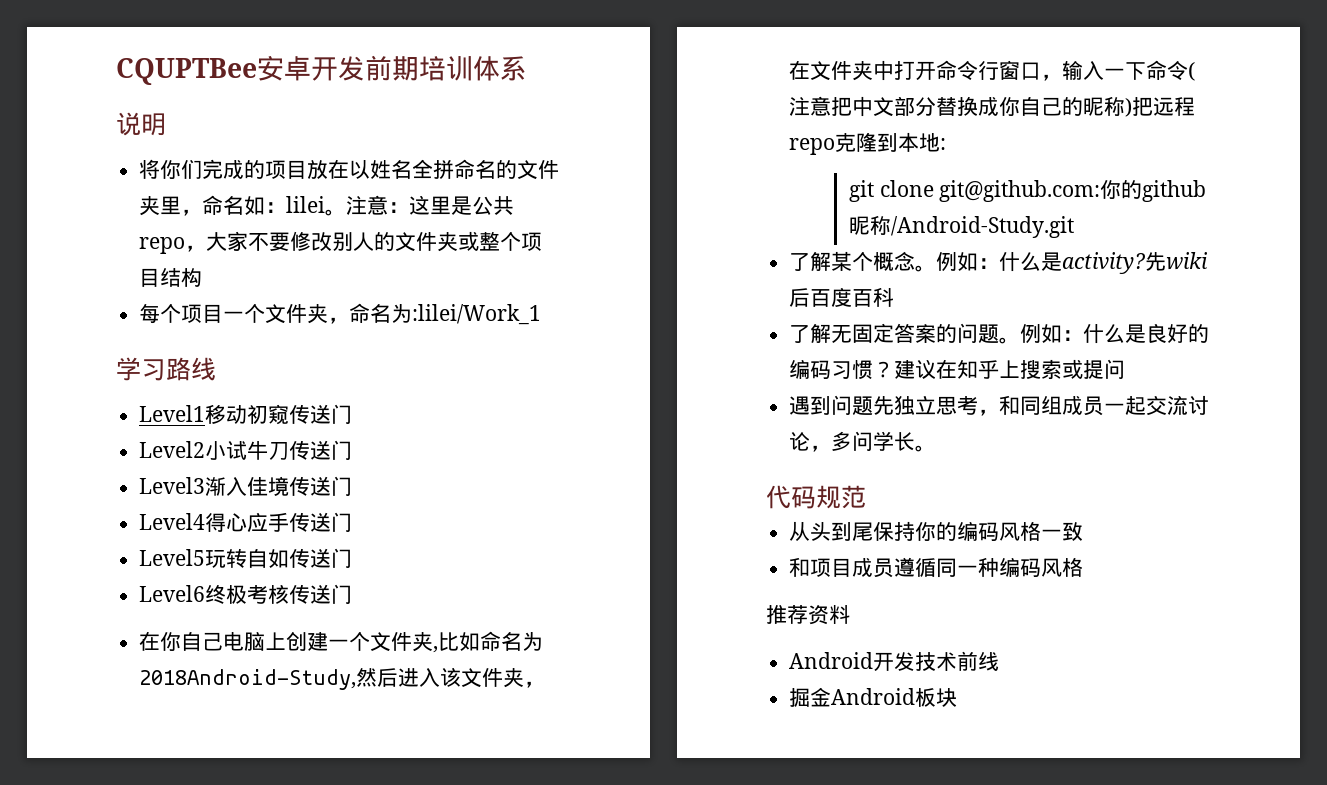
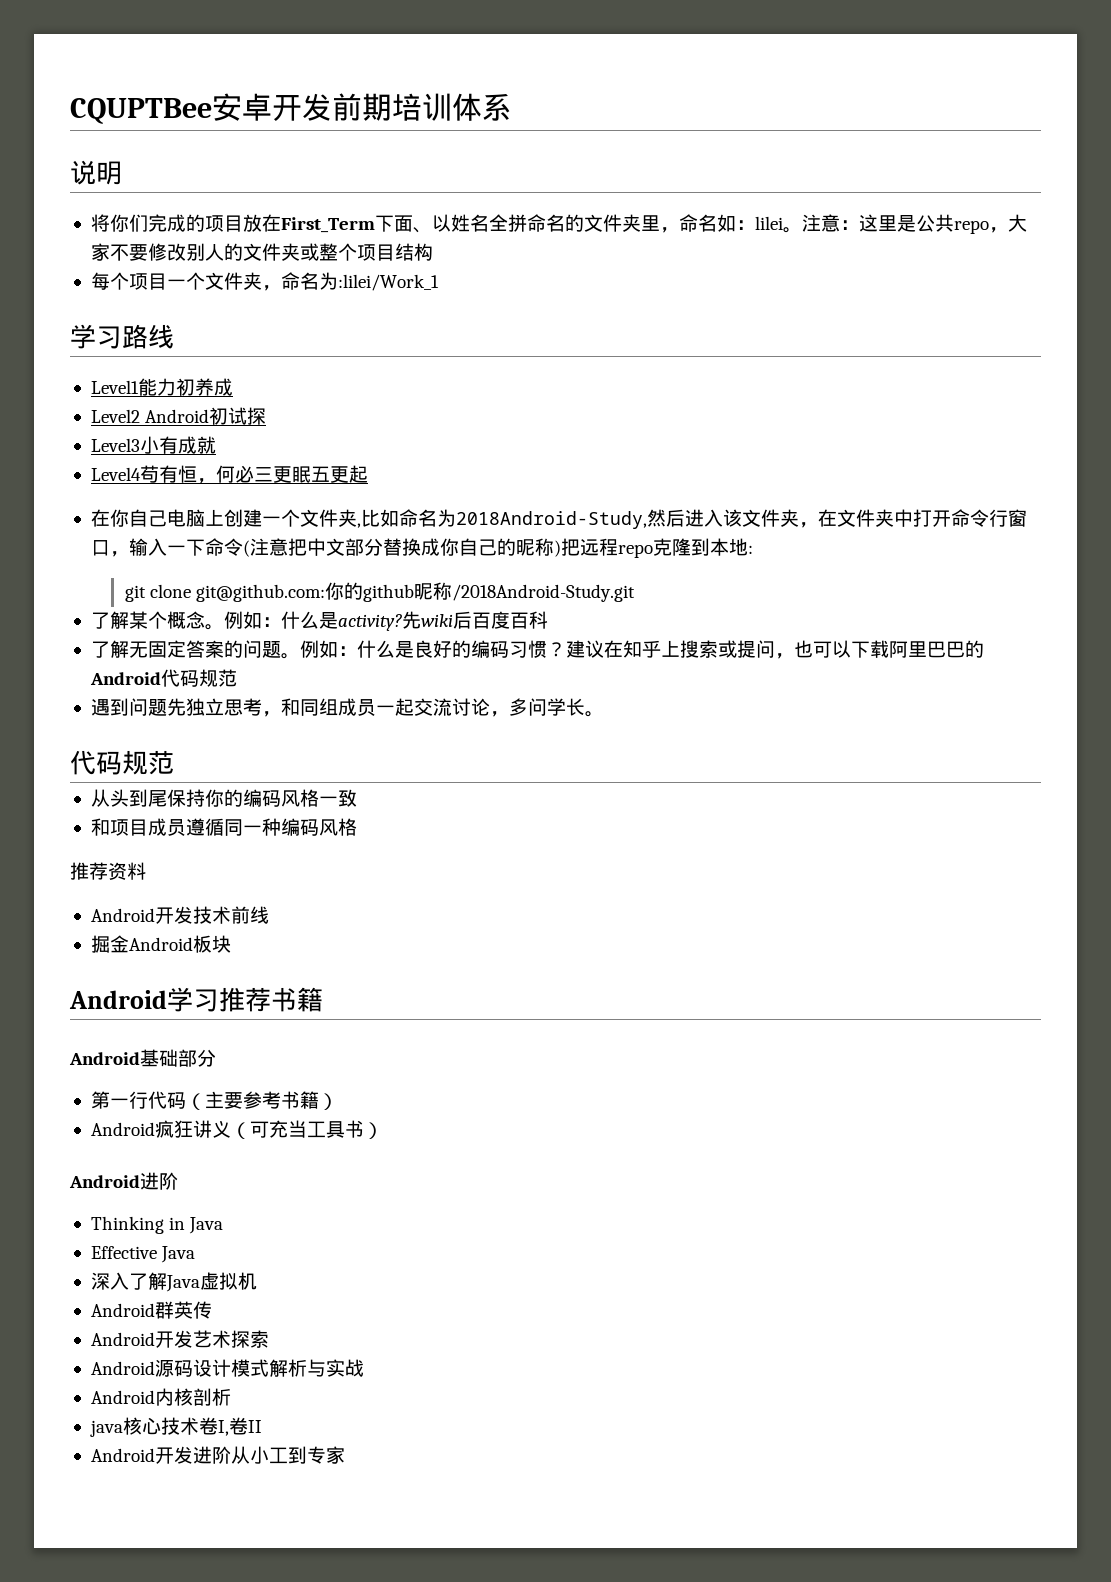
- 将你们完成的项目放在以姓名全拼命名的文件夹里，命名如：lilei。
+ 将你们完成的项目放在First_Term下面、以姓名全拼命名的文件夹里，命名如：lilei。
- Level1移动初窥传送门
- Level2小试牛刀传送门
- Level3渐入佳境传送门
- Level4得心应手传送门
- Level5玩转自如传送门
- Level6终极考核传送门
+ Level1能力初养成
+ Level2 Android初试探
+ Level3小有成就
+ Level4苟有恒，何必三更眠五更起
- git clone git@github.com:你的github昵称/Android-Study.git
+ git clone git@github.com:你的github昵称/2018Android-Study.git
- 建议在知乎上搜索或提问
+ 建议在知乎上搜索或提问，也可以下载阿里巴巴的Android代码规范
+ Android学习推荐书籍
+ Android基础部分
+ 第一行代码（主要参考书籍）
+ Android疯狂讲义（可充当工具书）
+ Android进阶
+ Thinking in Java
+ Effective Java
+ 深入了解Java虚拟机
+ Android群英传
+ Android开发艺术探索
+ Android源码设计模式解析与实战
+ Android内核剖析
+ java核心技术卷I,卷II
+ Android开发进阶从小工到专家

